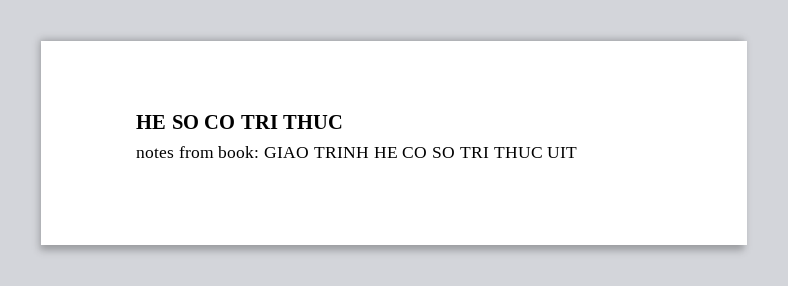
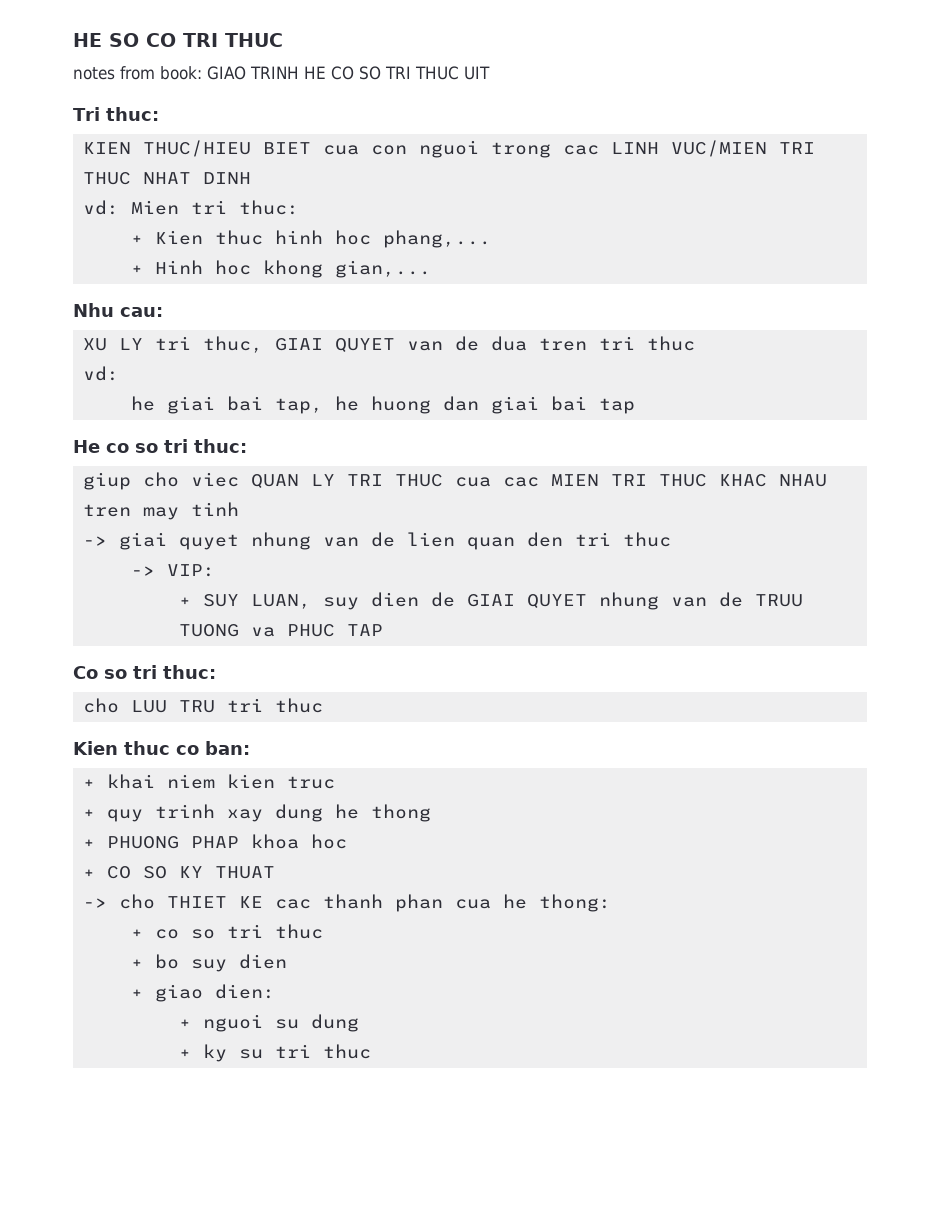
+ Tri thuc:
+ KIEN THUC/HIEU BIET cua con nguoi trong cac LINH VUC/MIEN TRI THUC NHAT DINH
+ vd: Mien tri thuc:
+ + Kien thuc hinh hoc phang,...
+ + Hinh hoc khong gian,...
+ Nhu cau:
+ XU LY tri thuc, GIAI QUYET van de dua tren tri thuc
+ vd:
+ he giai bai tap, he huong dan giai bai tap
+ He co so tri thuc:
+ giup cho viec QUAN LY TRI THUC cua cac MIEN TRI THUC KHAC NHAU tren may tinh
+ -> giai quyet nhung van de lien quan den tri thuc
+ -> VIP:
+ + SUY LUAN, suy dien de GIAI QUYET nhung van de TRUU TUONG va PHUC TAP
+ Co so tri thuc:
+ cho LUU TRU tri thuc
+ Kien thuc co ban:
+ + khai niem kien truc
+ + quy trinh xay dung he thong
+ + PHUONG PHAP khoa hoc
+ + CO SO KY THUAT
+ -> cho THIET KE cac thanh phan cua he thong:
+ + co so tri thuc
+ + bo suy dien
+ + giao dien:
+ + nguoi su dung
+ + ky su tri thuc

